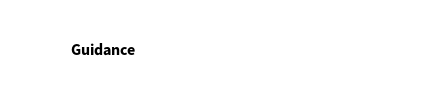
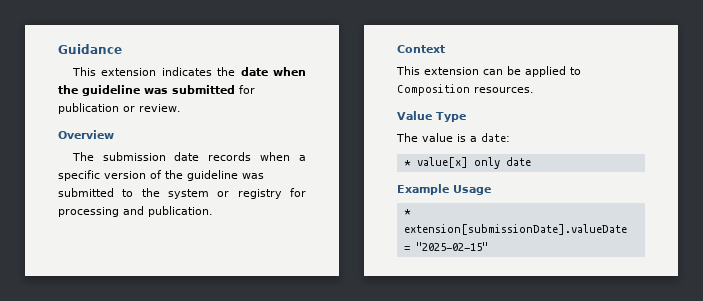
+ This extension indicates the date when the guideline was submitted for publication or review.
+ Overview
+ The submission date records when a specific version of the guideline was submitted to the system or registry for processing and publication.
+ Context
+ This extension can be applied to Composition resources.
+ Value Type
+ The value is a date:
+ * value[x] only date
+ Example Usage
+ * extension[submissionDate].valueDate = "2025-02-15"

